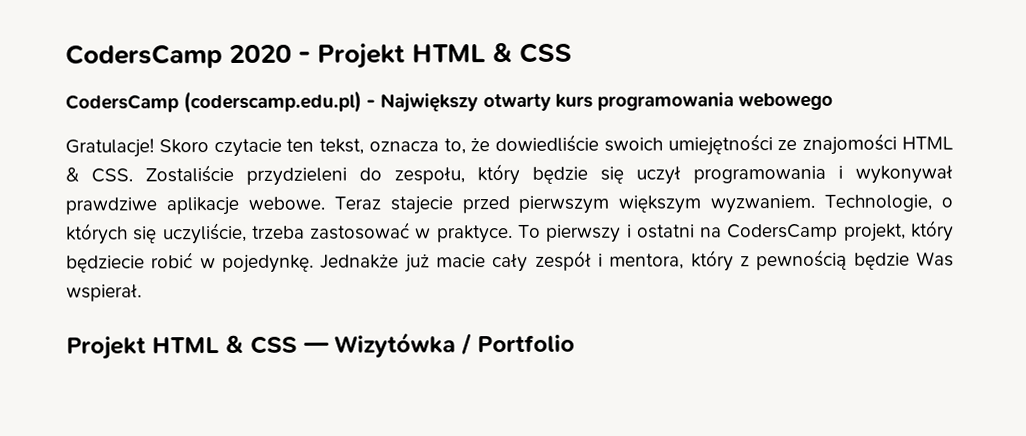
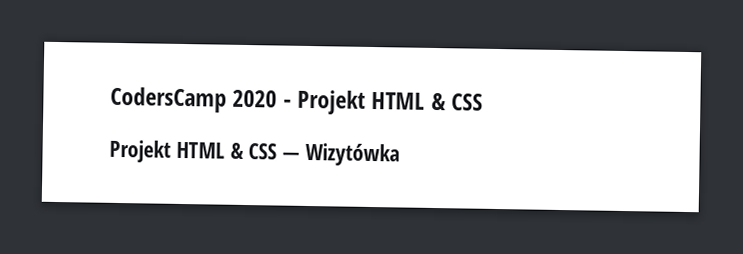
- CodersCamp (coderscamp.edu.pl) - Największy otwarty kurs programowania webowego
- Gratulacje! Skoro czytacie ten tekst, oznacza to, że dowiedliście swoich umiejętności ze znajomości HTML & CSS. Zostaliście przydzieleni do zespołu, który będzie się uczył programowania i wykonywał prawdziwe aplikacje webowe. Teraz stajecie przed pierwszym większym wyzwaniem. Technologie, o których się uczyliście, trzeba zastosować w praktyce. To pierwszy i ostatni na CodersCamp projekt, który będziecie robić w pojedynkę. Jednakże już macie cały zespół i mentora, który z pewnością będzie Was wspierał.
- Projekt HTML & CSS — Wizytówka / Portfolio
+ Projekt HTML & CSS — Wizytówka

